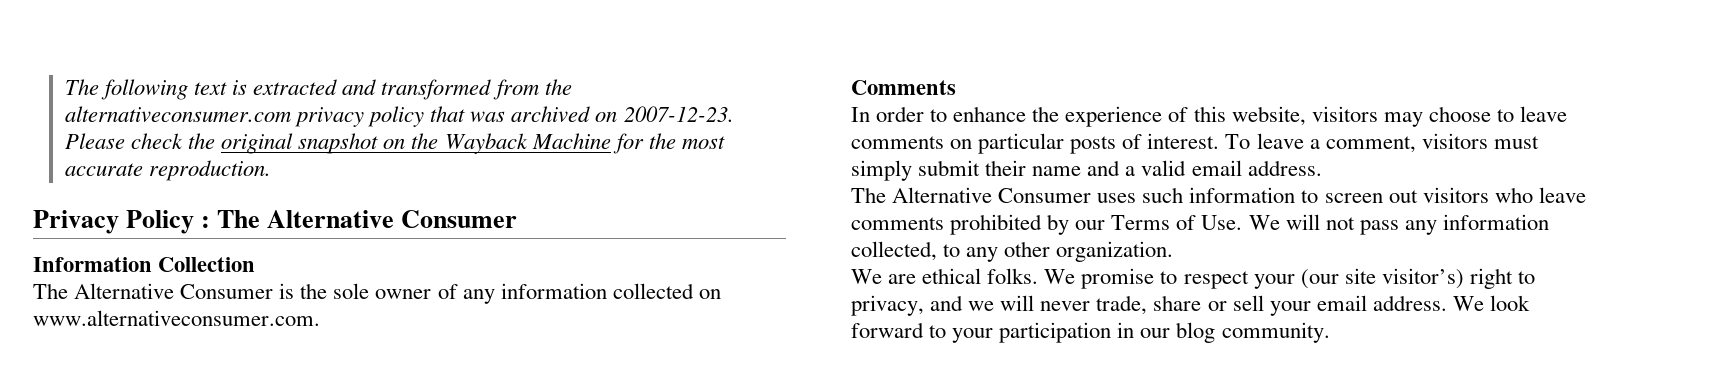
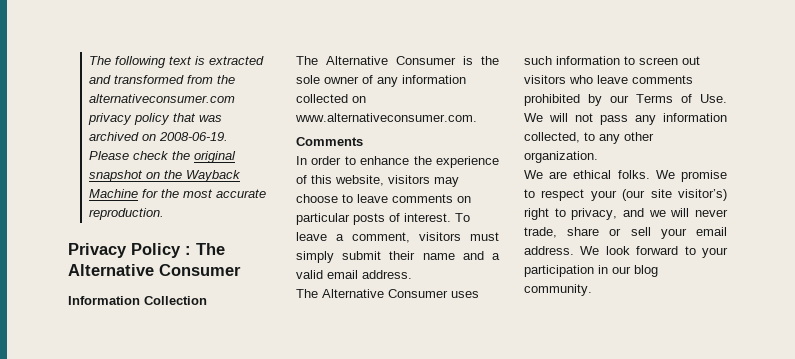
- The following text is extracted and transformed from the alternativeconsumer.com privacy policy that was archived on 2007-12-23.
+ The following text is extracted and transformed from the alternativeconsumer.com privacy policy that was archived on 2008-06-19.

